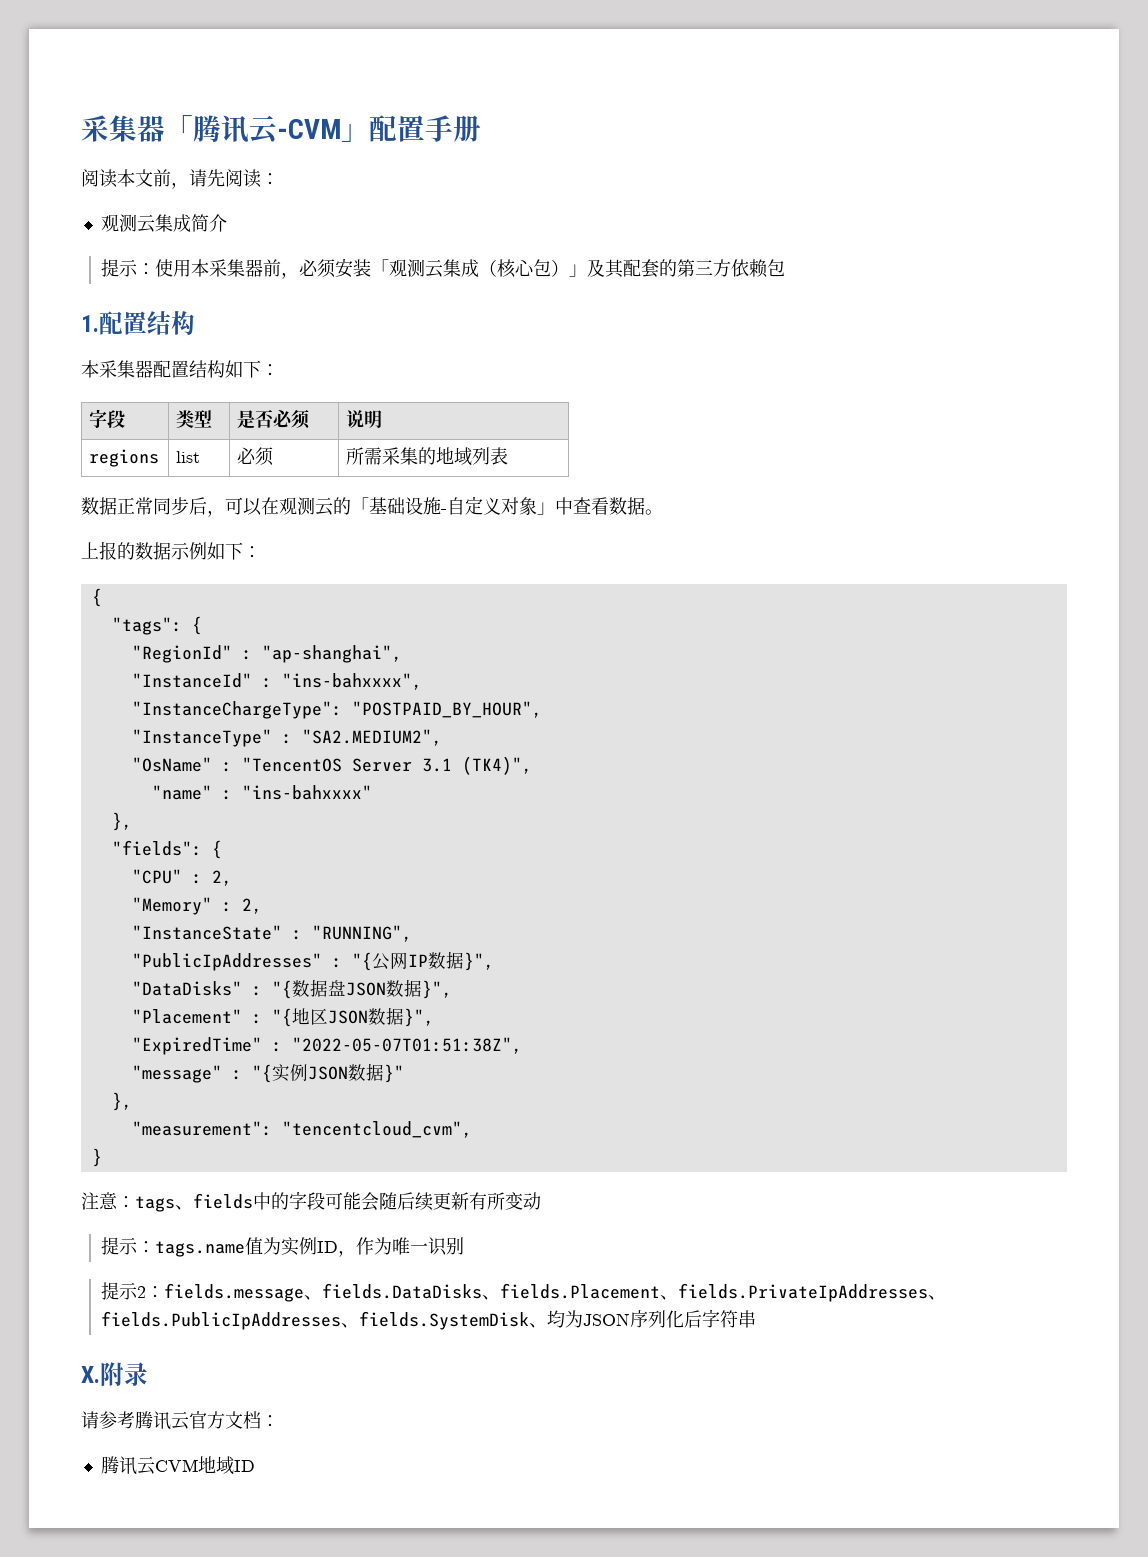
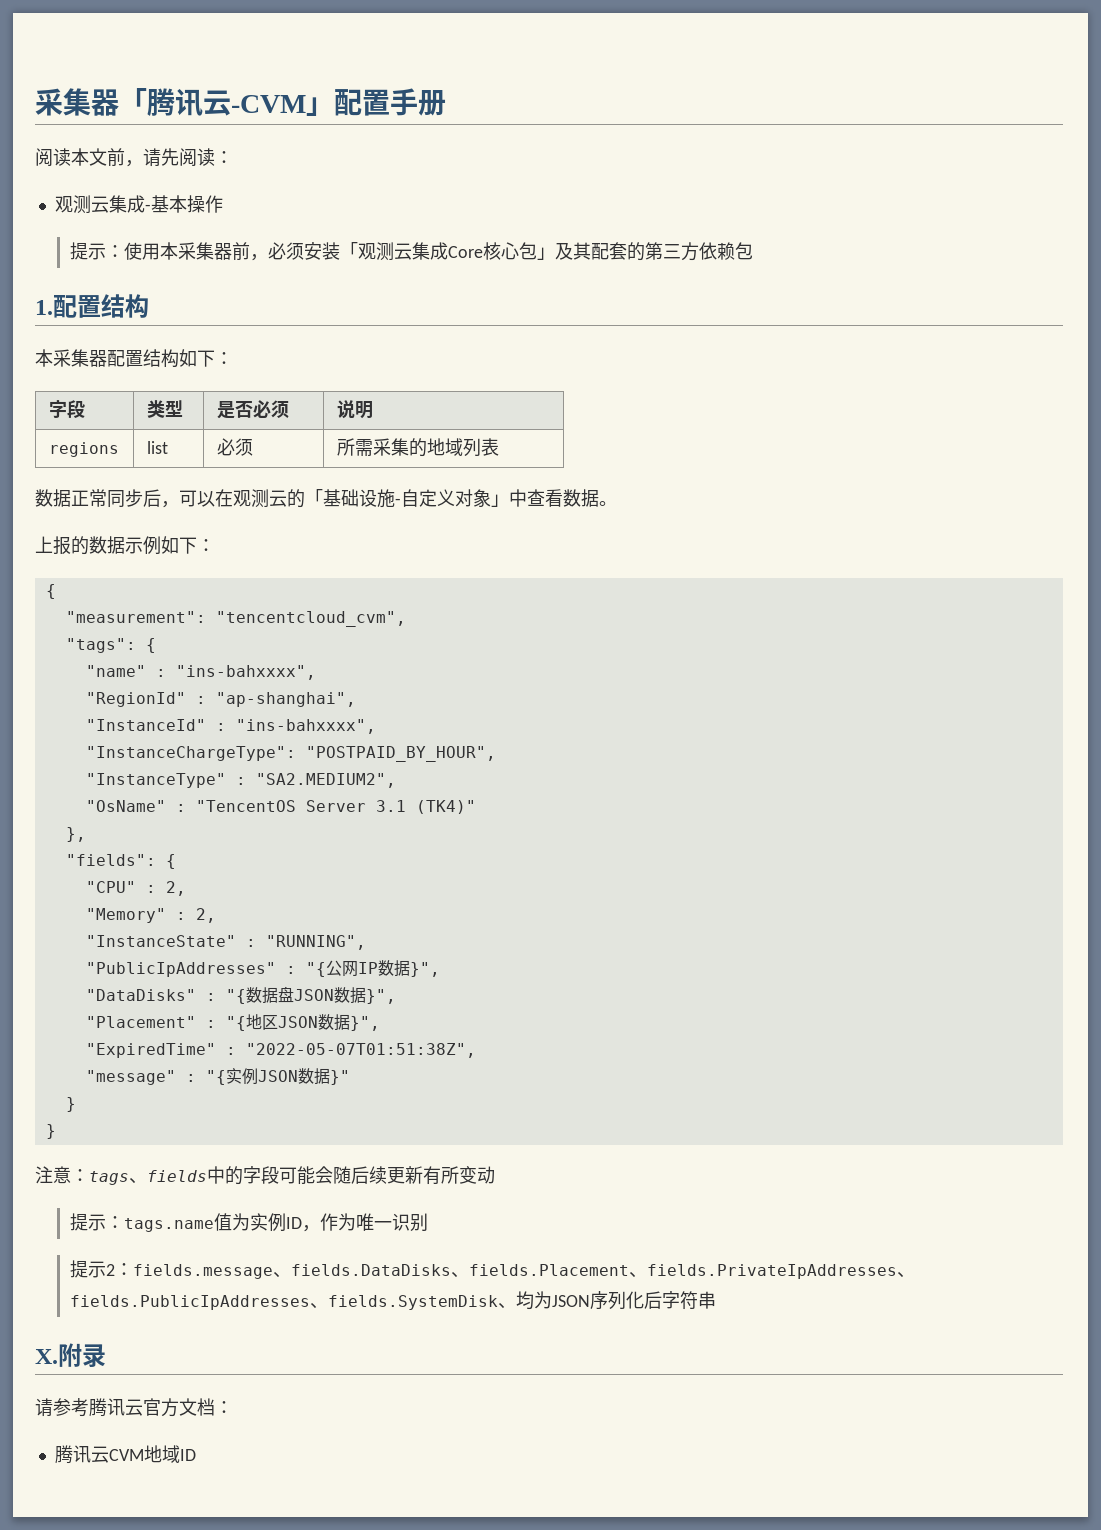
- 观测云集成简介
+ 观测云集成-基本操作
- 提示：使用本采集器前，必须安装「观测云集成（核心包）」及其配套的第三方依赖包
+ 提示：使用本采集器前，必须安装「观测云集成Core核心包」及其配套的第三方依赖包
+ "measurement": "tencentcloud_cvm",
+ "name" : "ins-bahxxxx",
- "OsName" : "TencentOS Server 3.1 (TK4)",
- "name" : "ins-bahxxxx"
+ "OsName" : "TencentOS Server 3.1 (TK4)"
  "message" : "{实例JSON数据}"
- },
- "measurement": "tencentcloud_cvm",
+ }

